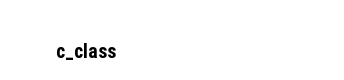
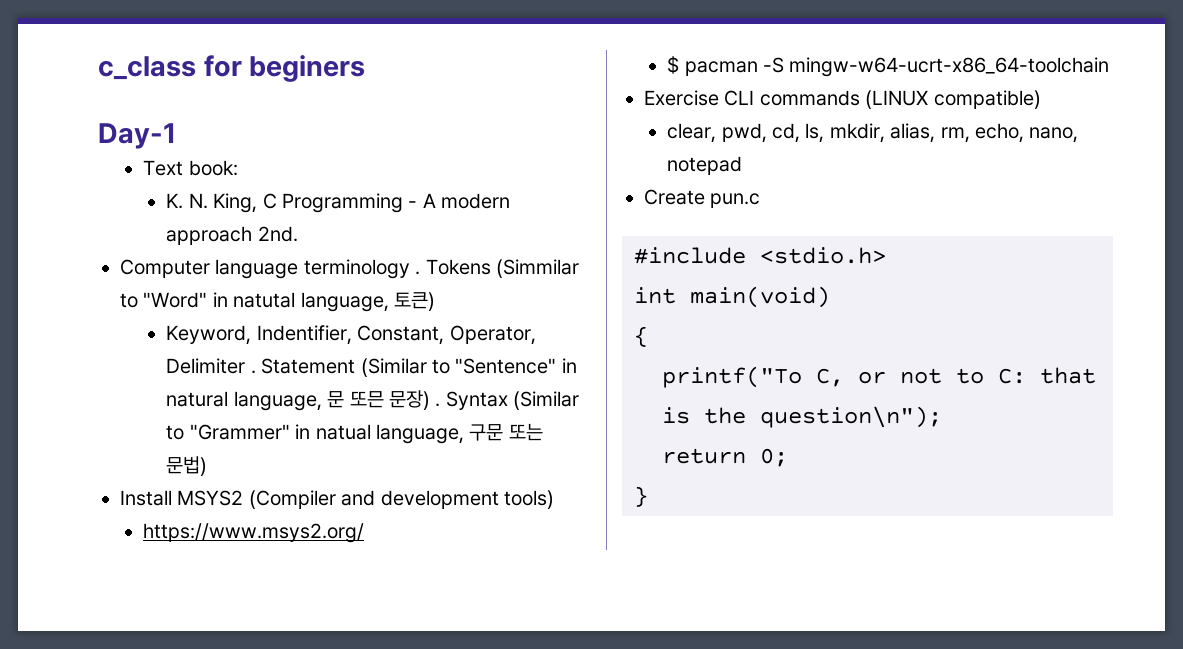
- c_class
+ c_class for beginers
+ Day-1
+ Text book:
+ K. N. King, C Programming - A modern approach 2nd.
+ Computer language terminology . Tokens (Simmilar to "Word" in natutal language, 토큰)
+ Keyword, Indentifier, Constant, Operator, Delimiter . Statement (Similar to "Sentence" in natural language, 문 또믄 문장) . Syntax (Similar to "Grammer" in natual language, 구문 또는 문법)
+ Install MSYS2 (Compiler and development tools)
+ https://www.msys2.org/
+ $ pacman -S mingw-w64-ucrt-x86_64-toolchain
+ Exercise CLI commands (LINUX compatible)
+ clear, pwd, cd, ls, mkdir, alias, rm, echo, nano, notepad
+ Create pun.c
+ #include <stdio.h>
+ int main(void)
+ {
+ printf("To C, or not to C: that is the question\n");
+ return 0;
+ }

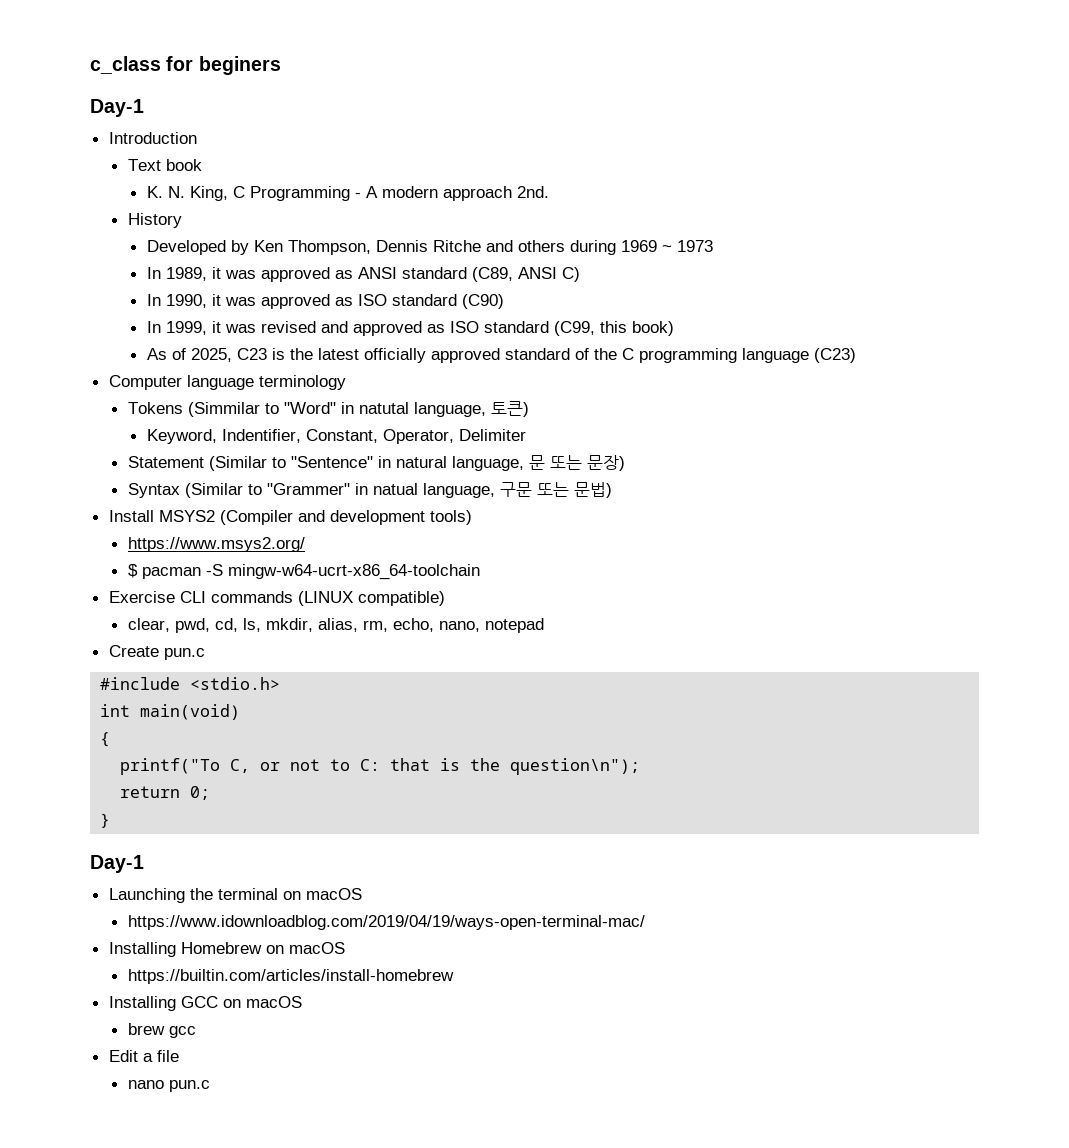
+ Introduction
- Text book:
+ Text book
+ History
+ Developed by Ken Thompson, Dennis Ritche and others during 1969 ~ 1973
+ In 1989, it was approved as ANSI standard (C89, ANSI C)
+ In 1990, it was approved as ISO standard (C90)
+ In 1999, it was revised and approved as ISO standard (C99, this book)
+ As of 2025, C23 is the latest officially approved standard of the C programming language (C23)
- Computer language terminology . Tokens (Simmilar to "Word" in natutal language, 토큰)
+ Computer language terminology
+ Tokens (Simmilar to "Word" in natutal language, 토큰)
- Keyword, Indentifier, Constant, Operator, Delimiter . Statement (Similar to "Sentence" in natural language, 문 또믄 문장) . Syntax (Similar to "Grammer" in natual language, 구문 또는 문법)
+ Keyword, Indentifier, Constant, Operator, Delimiter
+ Statement (Similar to "Sentence" in natural language, 문 또는 문장)
+ Syntax (Similar to "Grammer" in natual language, 구문 또는 문법)
  }
+ Day-1
+ Launching the terminal on macOS
+ https://www.idownloadblog.com/2019/04/19/ways-open-terminal-mac/
+ Installing Homebrew on macOS
+ https://builtin.com/articles/install-homebrew
+ Installing GCC on macOS
+ brew gcc
+ Edit a file
+ nano pun.c

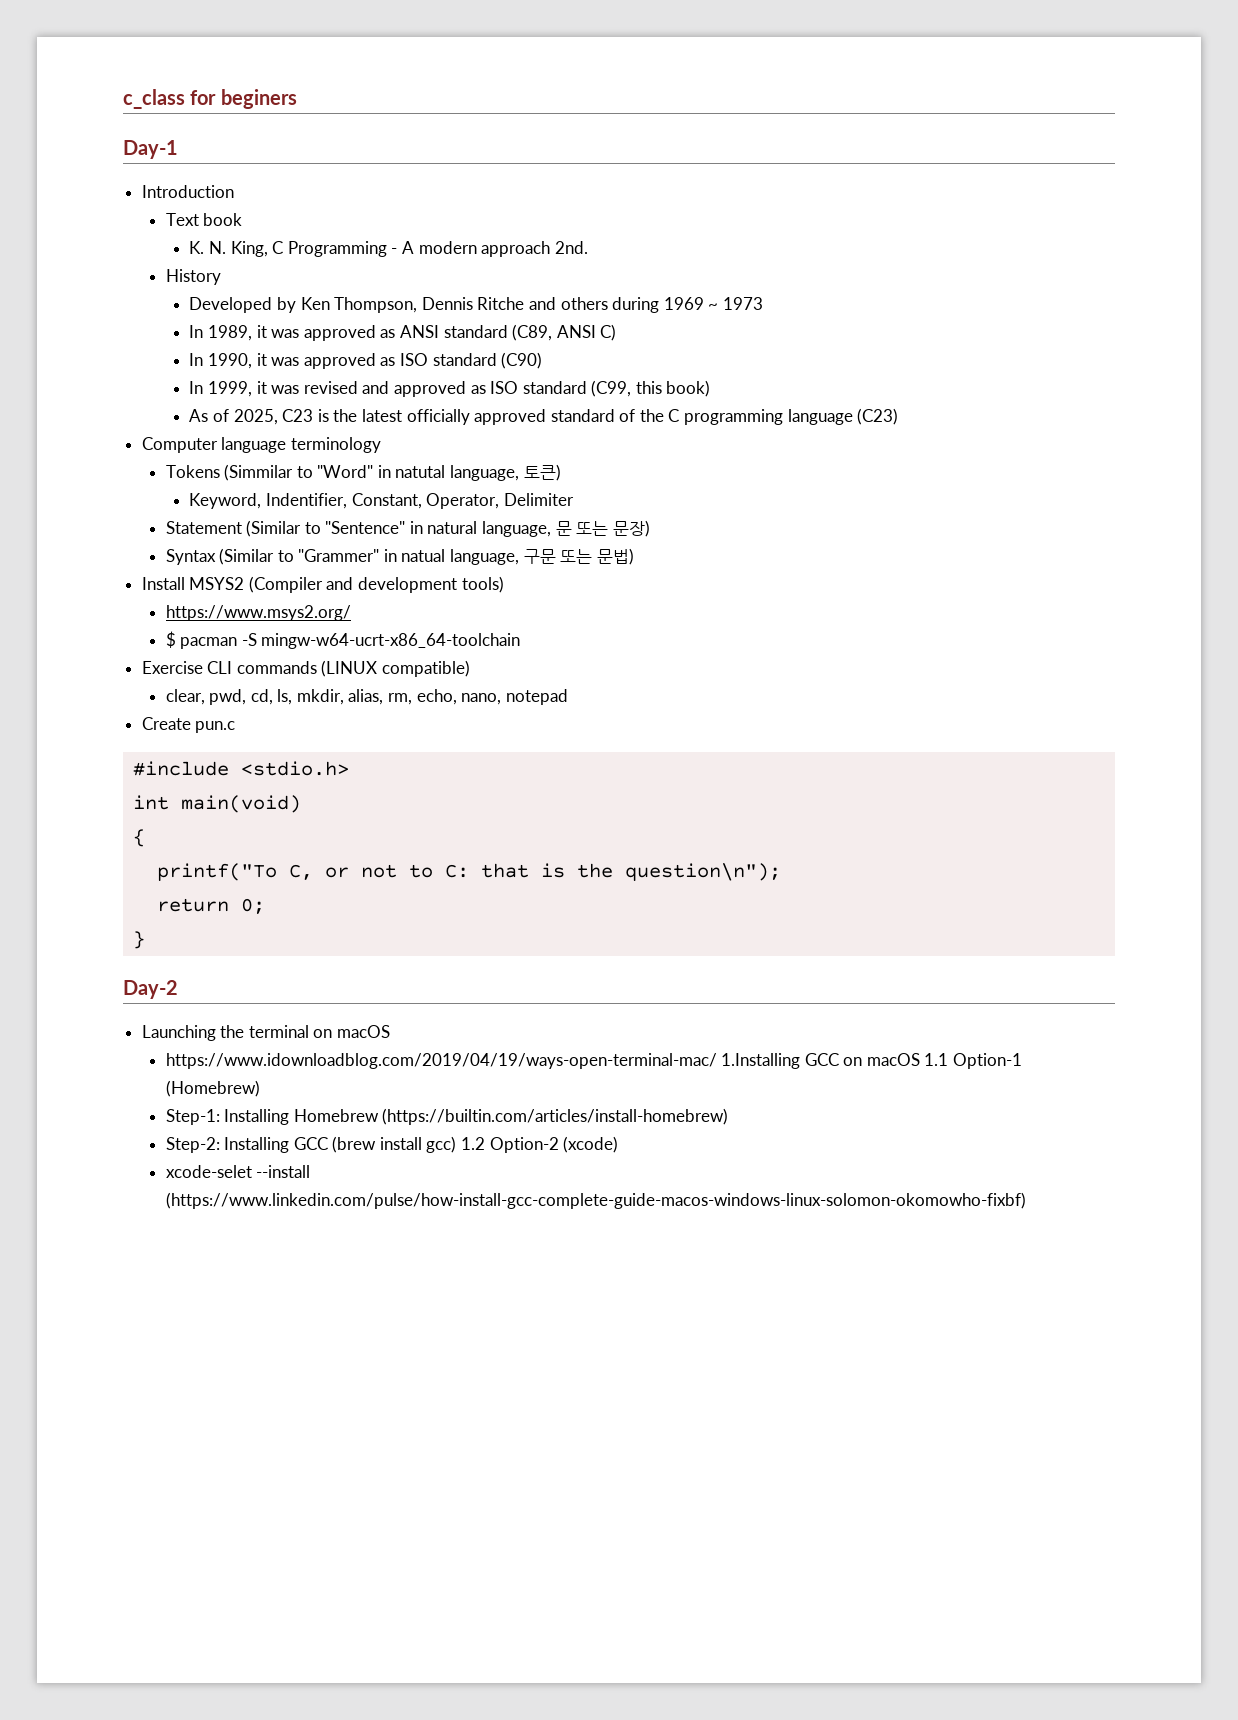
  }
- Day-1
+ Day-2
- https://www.idownloadblog.com/2019/04/19/ways-open-terminal-mac/
- Installing Homebrew on macOS
- https://builtin.com/articles/install-homebrew
- Installing GCC on macOS
- brew gcc
- Edit a file
- nano pun.c
+ https://www.idownloadblog.com/2019/04/19/ways-open-terminal-mac/ 1.Installing GCC on macOS 1.1 Option-1 (Homebrew)
+ Step-1: Installing Homebrew (https://builtin.com/articles/install-homebrew)
+ Step-2: Installing GCC (brew install gcc) 1.2 Option-2 (xcode)
+ xcode-selet --install (https://www.linkedin.com/pulse/how-install-gcc-complete-guide-macos-windows-linux-solomon-okomowho-fixbf)

